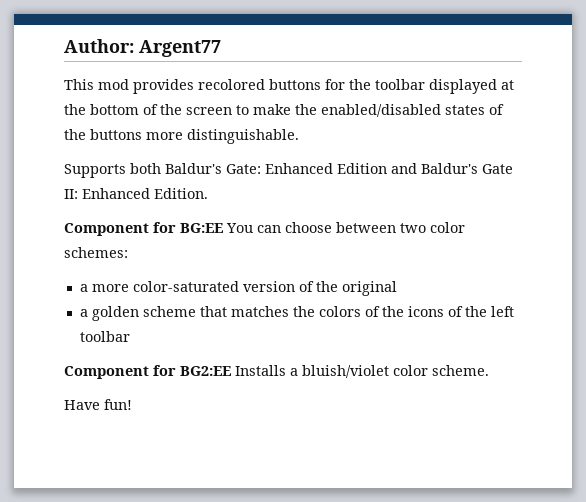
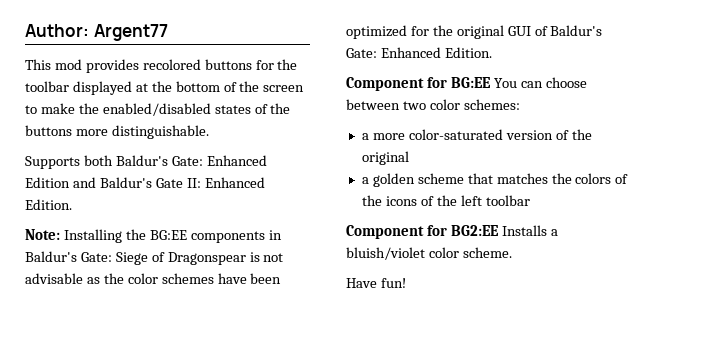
+ Note: Installing the BG:EE components in Baldur's Gate: Siege of Dragonspear is not advisable as the color schemes have been optimized for the original GUI of Baldur's Gate: Enhanced Edition.

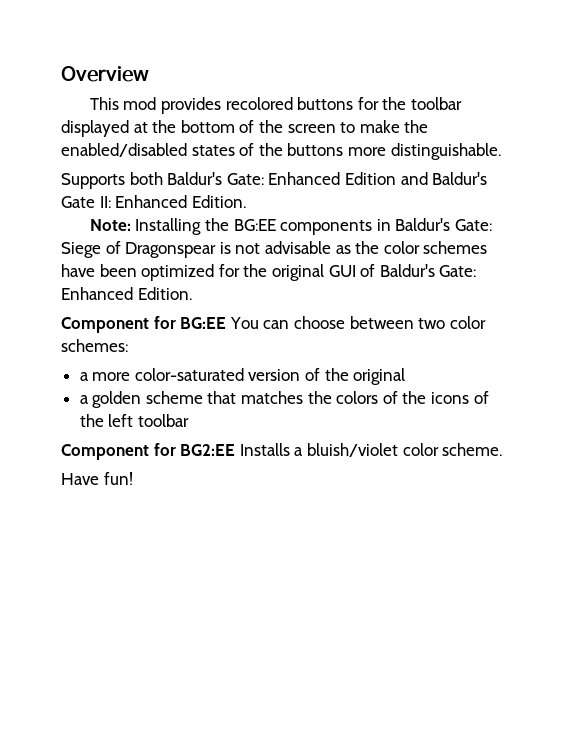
- Author: Argent77
+ Overview

